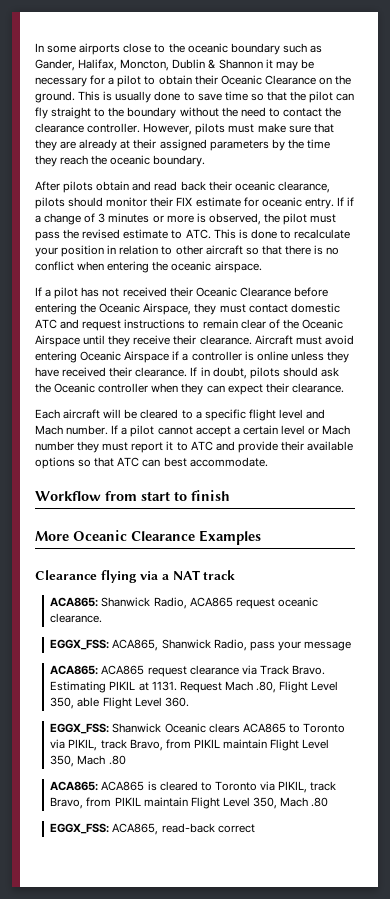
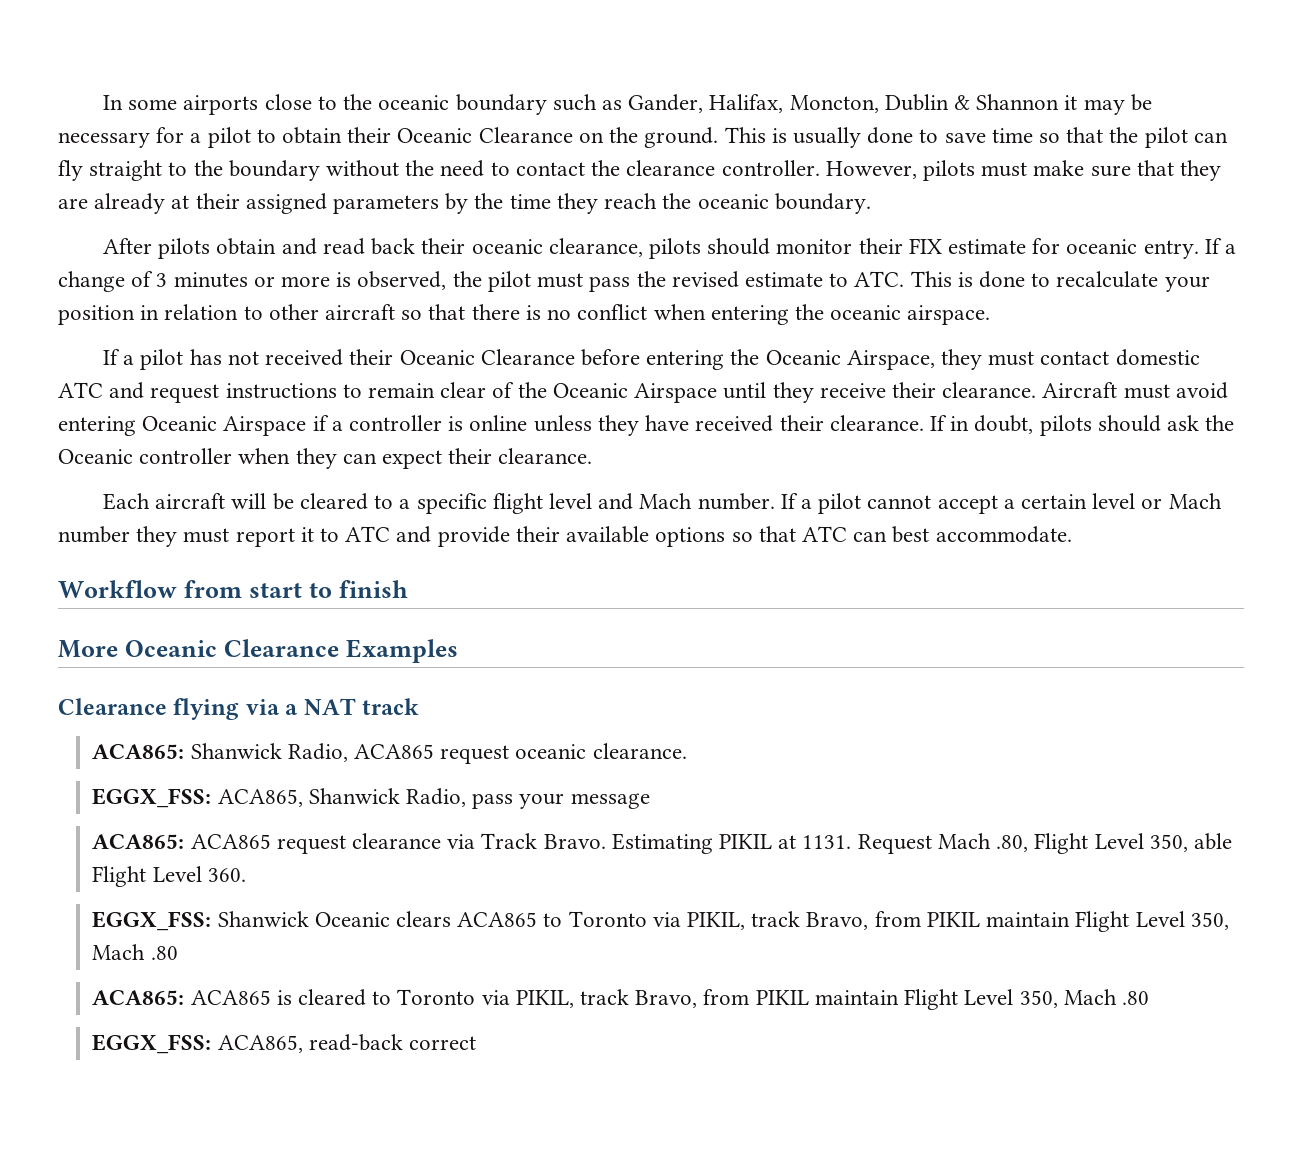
- If if a change of 3 minutes or more is observed, the pilot must pass the revised estimate to ATC. This is done to recalculate your position in relation to other aircraft so that there is no conflict when entering the oceanic airspace.
+ If a change of 3 minutes or more is observed, the pilot must pass the revised estimate to ATC. This is done to recalculate your position in relation to other aircraft so that there is no conflict when entering the oceanic airspace.

